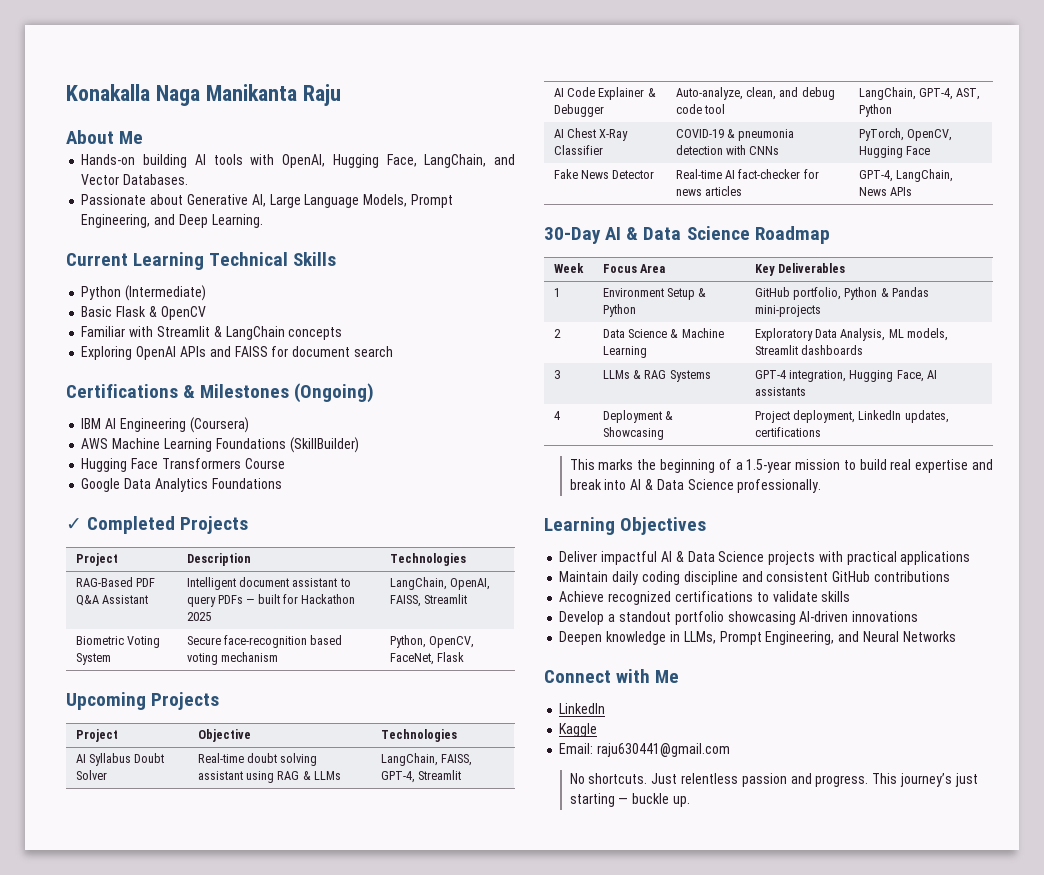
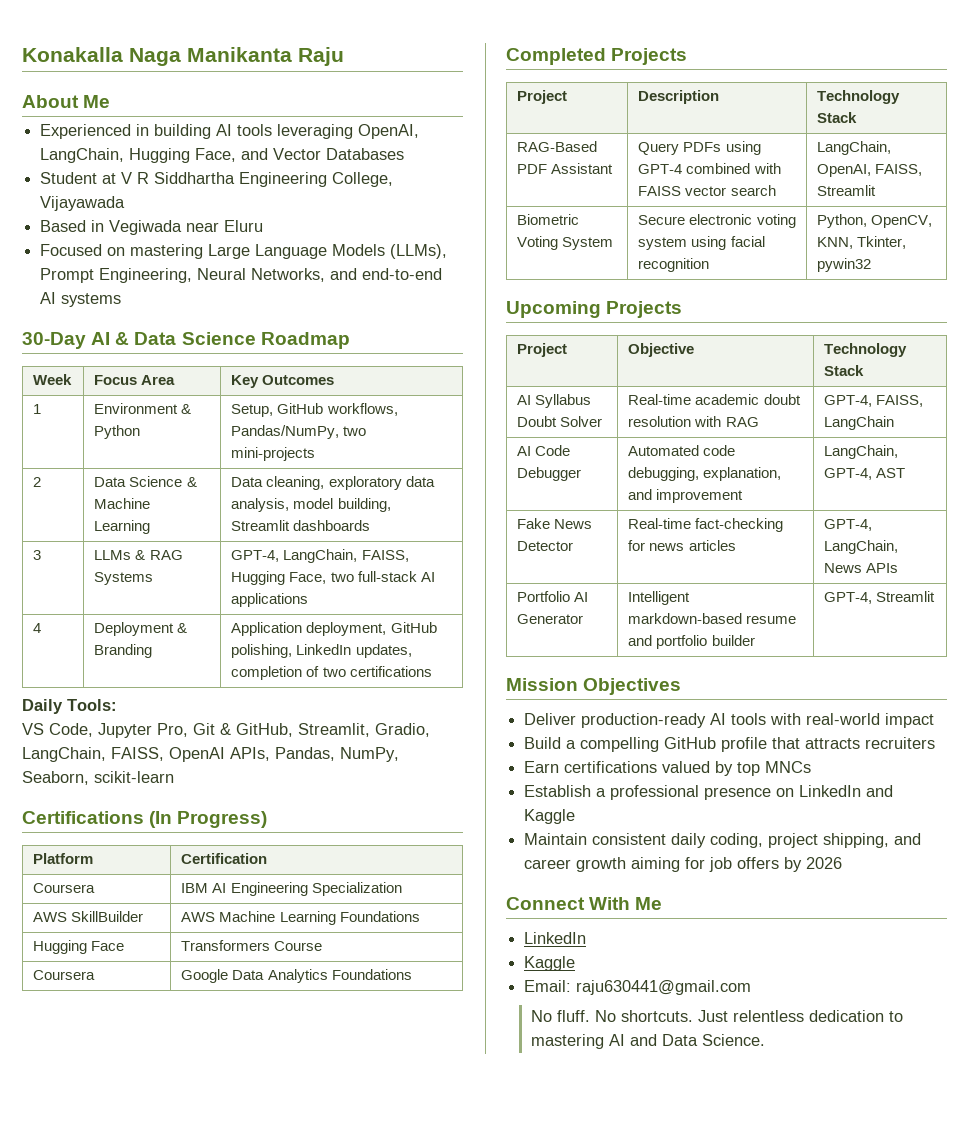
- Hands-on building AI tools with OpenAI, Hugging Face, LangChain, and Vector Databases.
- Passionate about Generative AI, Large Language Models, Prompt Engineering, and Deep Learning.
- Current Learning Technical Skills
- Python (Intermediate)
- Basic Flask & OpenCV
- Familiar with Streamlit & LangChain concepts
- Exploring OpenAI APIs and FAISS for document search
- Certifications & Milestones (Ongoing)
- IBM AI Engineering (Coursera)
- AWS Machine Learning Foundations (SkillBuilder)
- Hugging Face Transformers Course
- Google Data Analytics Foundations
- ✓ Completed Projects
- Project | Description | Technologies
- RAG-Based PDF Q&A Assistant | Intelligent document assistant to query PDFs — built for Hackathon 2025 | LangChain, OpenAI, FAISS, Streamlit
- Biometric Voting System | Secure face-recognition based voting mechanism | Python, OpenCV, FaceNet, Flask
- Upcoming Projects
- Project | Objective | Technologies
- AI Syllabus Doubt Solver | Real-time doubt solving assistant using RAG & LLMs | LangChain, FAISS, GPT-4, Streamlit
- AI Code Explainer & Debugger | Auto-analyze, clean, and debug code tool | LangChain, GPT-4, AST, Python
- AI Chest X-Ray Classifier | COVID-19 & pneumonia detection with CNNs | PyTorch, OpenCV, Hugging Face
- Fake News Detector | Real-time AI fact-checker for news articles | GPT-4, LangChain, News APIs
+ Experienced in building AI tools leveraging OpenAI, LangChain, Hugging Face, and Vector Databases
+ Student at V R Siddhartha Engineering College, Vijayawada
+ Based in Vegiwada near Eluru
+ Focused on mastering Large Language Models (LLMs), Prompt Engineering, Neural Networks, and end-to-end AI systems
- Week | Focus Area | Key Deliverables
+ Week | Focus Area | Key Outcomes
- 1 | Environment Setup & Python | GitHub portfolio, Python & Pandas mini-projects
+ 1 | Environment & Python | Setup, GitHub workflows, Pandas/NumPy, two mini-projects
- 2 | Data Science & Machine Learning | Exploratory Data Analysis, ML models, Streamlit dashboards
+ 2 | Data Science & Machine Learning | Data cleaning, exploratory data analysis, model building, Streamlit dashboards
- 3 | LLMs & RAG Systems | GPT-4 integration, Hugging Face, AI assistants
- 4 | Deployment & Showcasing | Project deployment, LinkedIn updates, certifications
- This marks the beginning of a 1.5-year mission to build real expertise and break into AI & Data Science professionally.
- Learning Objectives
- Deliver impactful AI & Data Science projects with practical applications
- Maintain daily coding discipline and consistent GitHub contributions
- Achieve recognized certifications to validate skills
- Develop a standout portfolio showcasing AI-driven innovations
- Deepen knowledge in LLMs, Prompt Engineering, and Neural Networks
+ 3 | LLMs & RAG Systems | GPT-4, LangChain, FAISS, Hugging Face, two full-stack AI applications
+ 4 | Deployment & Branding | Application deployment, GitHub polishing, LinkedIn updates, completion of two certifications
+ Daily Tools:
+ VS Code, Jupyter Pro, Git & GitHub, Streamlit, Gradio, LangChain, FAISS, OpenAI APIs, Pandas, NumPy, Seaborn, scikit-learn
+ Certifications (In Progress)
+ Platform | Certification
+ Coursera | IBM AI Engineering Specialization
+ AWS SkillBuilder | AWS Machine Learning Foundations
+ Hugging Face | Transformers Course
+ Coursera | Google Data Analytics Foundations
+ Completed Projects
+ Project | Description | Technology Stack
+ RAG-Based PDF Assistant | Query PDFs using GPT-4 combined with FAISS vector search | LangChain, OpenAI, FAISS, Streamlit
+ Biometric Voting System | Secure electronic voting system using facial recognition | Python, OpenCV, KNN, Tkinter, pywin32
+ Upcoming Projects
+ Project | Objective | Technology Stack
+ AI Syllabus Doubt Solver | Real-time academic doubt resolution with RAG | GPT-4, FAISS, LangChain
+ AI Code Debugger | Automated code debugging, explanation, and improvement | LangChain, GPT-4, AST
+ Fake News Detector | Real-time fact-checking for news articles | GPT-4, LangChain, News APIs
+ Portfolio AI Generator | Intelligent markdown-based resume and portfolio builder | GPT-4, Streamlit
+ Mission Objectives
+ Deliver production-ready AI tools with real-world impact
+ Build a compelling GitHub profile that attracts recruiters
+ Earn certifications valued by top MNCs
+ Establish a professional presence on LinkedIn and Kaggle
+ Maintain consistent daily coding, project shipping, and career growth aiming for job offers by 2026
- Connect with Me
+ Connect With Me
- No shortcuts.
+ No fluff. No shortcuts.
- Just relentless passion and progress. This journey’s just starting — buckle up.
+ Just relentless dedication to mastering AI and Data Science.

